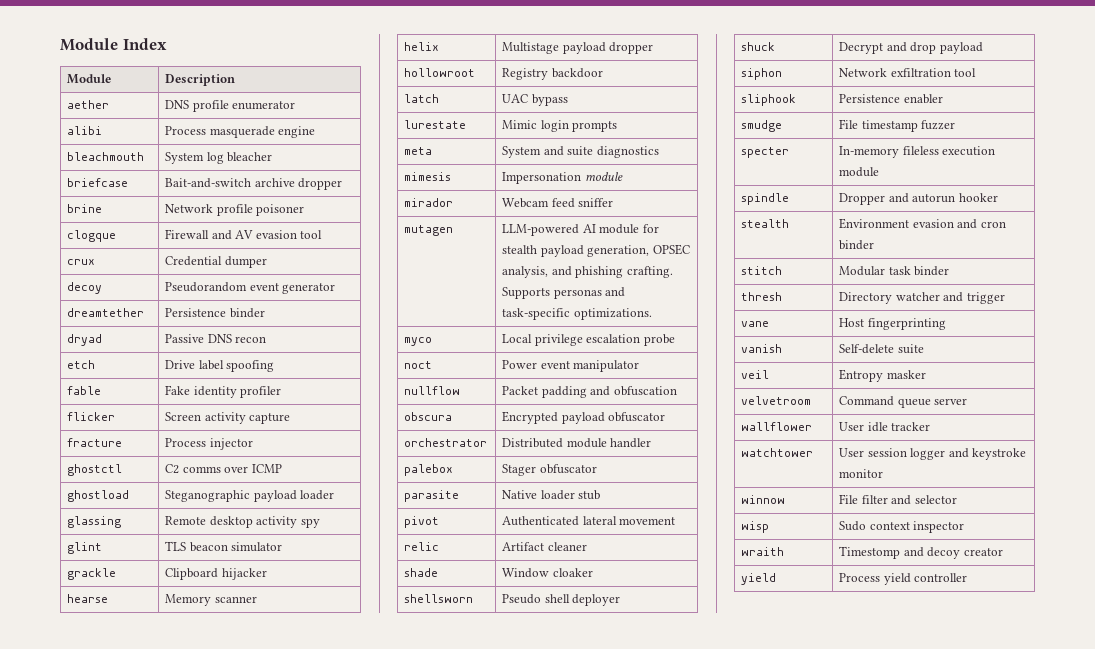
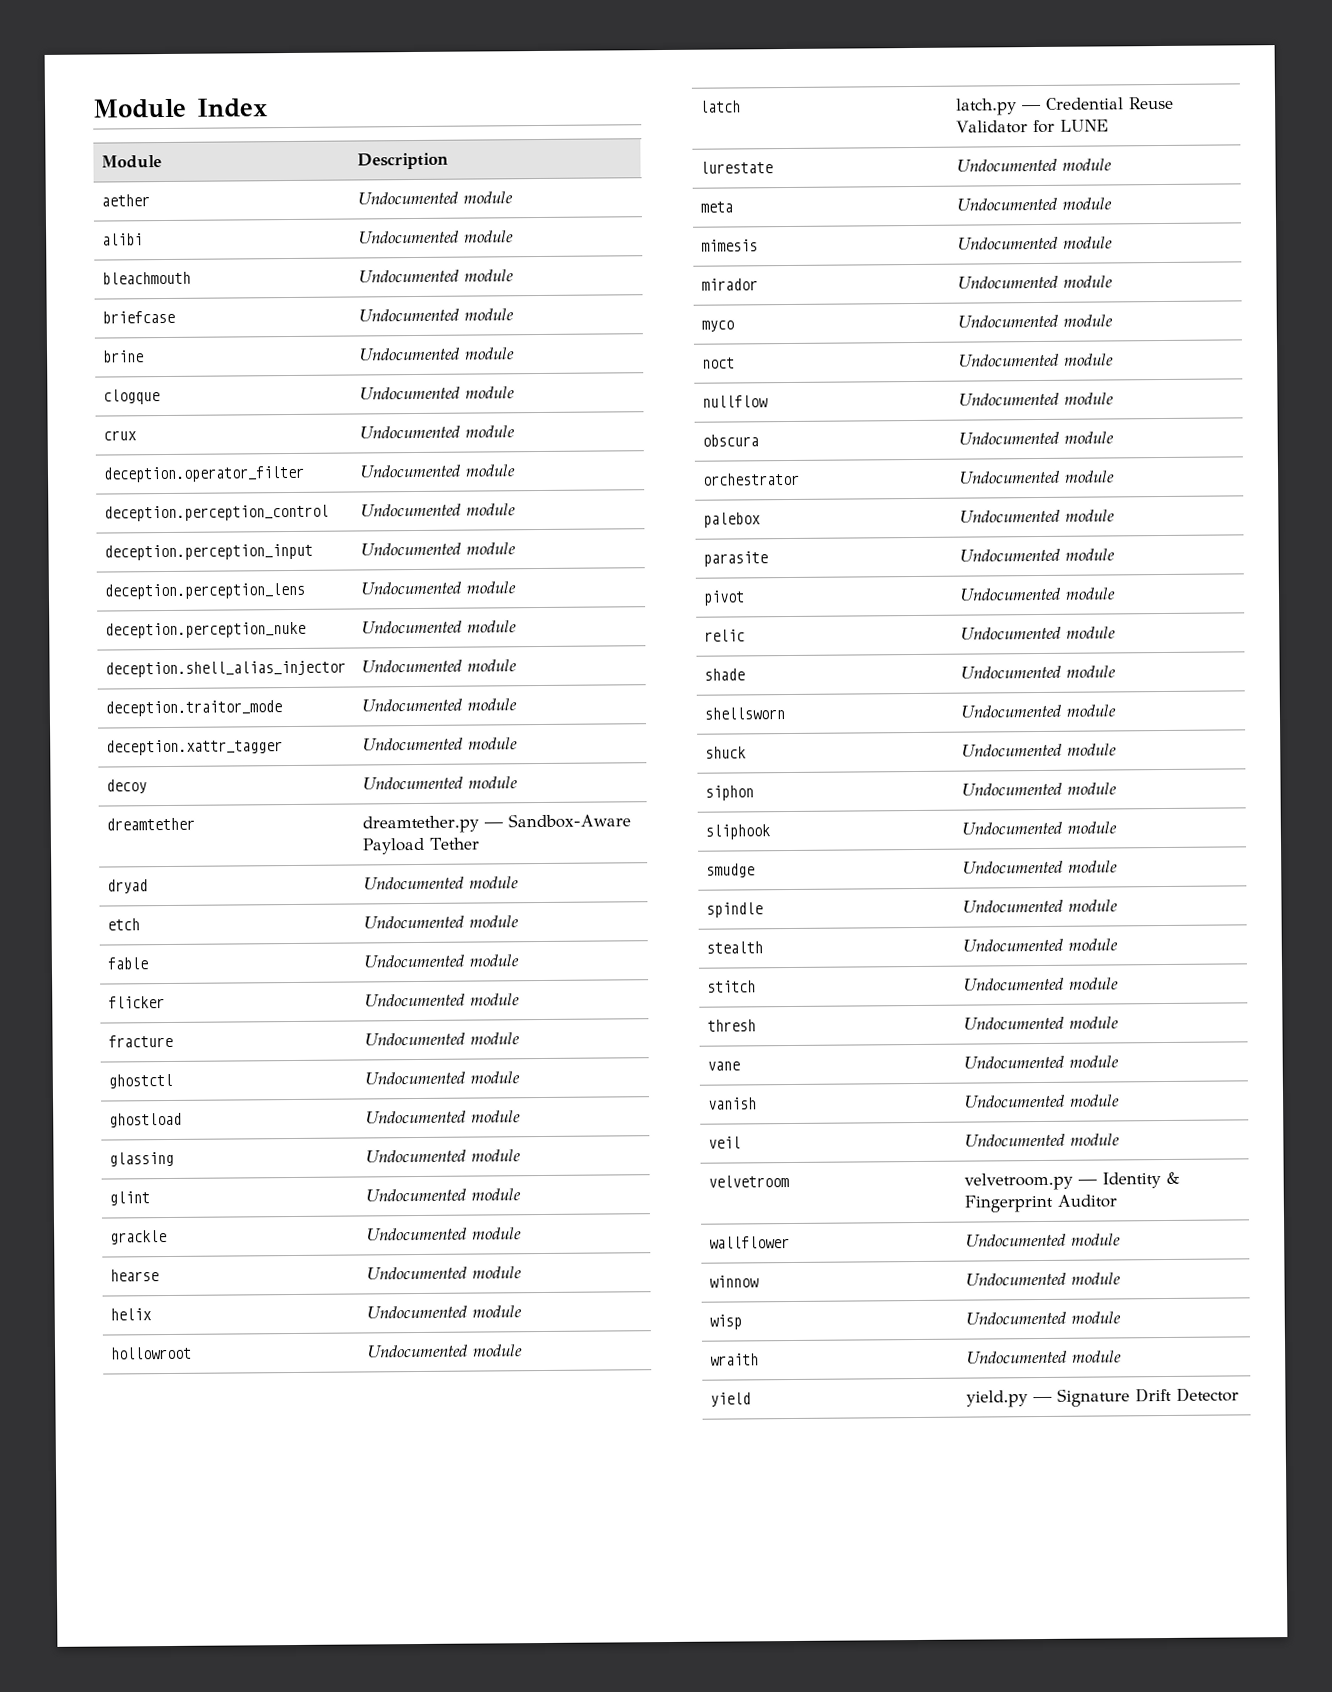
- aether | DNS profile enumerator
- alibi | Process masquerade engine
- bleachmouth | System log bleacher
- briefcase | Bait-and-switch archive dropper
- brine | Network profile poisoner
- clogque | Firewall and AV evasion tool
- crux | Credential dumper
- decoy | Pseudorandom event generator
- dreamtether | Persistence binder
- dryad | Passive DNS recon
- etch | Drive label spoofing
- fable | Fake identity profiler
- flicker | Screen activity capture
+ aether | Undocumented module
+ alibi | Undocumented module
+ bleachmouth | Undocumented module
+ briefcase | Undocumented module
+ brine | Undocumented module
+ clogque | Undocumented module
+ crux | Undocumented module
+ deception.operator_filter | Undocumented module
+ deception.perception_control | Undocumented module
+ deception.perception_input | Undocumented module
+ deception.perception_lens | Undocumented module
+ deception.perception_nuke | Undocumented module
+ deception.shell_alias_injector | Undocumented module
+ deception.traitor_mode | Undocumented module
+ deception.xattr_tagger | Undocumented module
+ decoy | Undocumented module
+ dreamtether | dreamtether.py — Sandbox-Aware Payload Tether
+ dryad | Undocumented module
+ etch | Undocumented module
+ fable | Undocumented module
+ flicker | Undocumented module
- fracture | Process injector
+ fracture | Undocumented module
- ghostctl | C2 comms over ICMP
- ghostload | Steganographic payload loader
- glassing | Remote desktop activity spy
- glint | TLS beacon simulator
+ ghostctl | Undocumented module
+ ghostload | Undocumented module
+ glassing | Undocumented module
+ glint | Undocumented module
- grackle | Clipboard hijacker
+ grackle | Undocumented module
- hearse | Memory scanner
+ hearse | Undocumented module
- helix | Multistage payload dropper
+ helix | Undocumented module
- hollowroot | Registry backdoor
+ hollowroot | Undocumented module
- latch | UAC bypass
- lurestate | Mimic login prompts
- meta | System and suite diagnostics
+ latch | latch.py — Credential Reuse Validator for LUNE
+ lurestate | Undocumented module
+ meta | Undocumented module
- mimesis | Impersonation module
+ mimesis | Undocumented module
- mirador | Webcam feed sniffer
- mutagen | LLM-powered AI module for stealth payload generation, OPSEC analysis, and phishing crafting. Supports personas and task-specific optimizations.
- myco | Local privilege escalation probe
- noct | Power event manipulator
- nullflow | Packet padding and obfuscation
- obscura | Encrypted payload obfuscator
+ mirador | Undocumented module
+ myco | Undocumented module
+ noct | Undocumented module
+ nullflow | Undocumented module
+ obscura | Undocumented module
- orchestrator | Distributed module handler
+ orchestrator | Undocumented module
- palebox | Stager obfuscator
+ palebox | Undocumented module
- parasite | Native loader stub
- pivot | Authenticated lateral movement
+ parasite | Undocumented module
+ pivot | Undocumented module
- relic | Artifact cleaner
+ relic | Undocumented module
- shade | Window cloaker
+ shade | Undocumented module
- shellsworn | Pseudo shell deployer
- shuck | Decrypt and drop payload
- siphon | Network exfiltration tool
+ shellsworn | Undocumented module
+ shuck | Undocumented module
+ siphon | Undocumented module
- sliphook | Persistence enabler
+ sliphook | Undocumented module
- smudge | File timestamp fuzzer
- specter | In-memory fileless execution module
- spindle | Dropper and autorun hooker
- stealth | Environment evasion and cron binder
- stitch | Modular task binder
- thresh | Directory watcher and trigger
+ smudge | Undocumented module
+ spindle | Undocumented module
+ stealth | Undocumented module
+ stitch | Undocumented module
+ thresh | Undocumented module
- vane | Host fingerprinting
+ vane | Undocumented module
- vanish | Self-delete suite
+ vanish | Undocumented module
- veil | Entropy masker
+ veil | Undocumented module
- velvetroom | Command queue server
- wallflower | User idle tracker
- watchtower | User session logger and keystroke monitor
- winnow | File filter and selector
- wisp | Sudo context inspector
- wraith | Timestomp and decoy creator
- yield | Process yield controller
+ velvetroom | velvetroom.py — Identity & Fingerprint Auditor
+ wallflower | Undocumented module
+ winnow | Undocumented module
+ wisp | Undocumented module
+ wraith | Undocumented module
+ yield | yield.py — Signature Drift Detector

